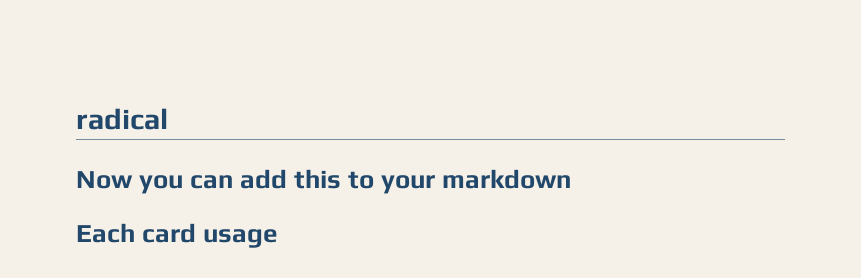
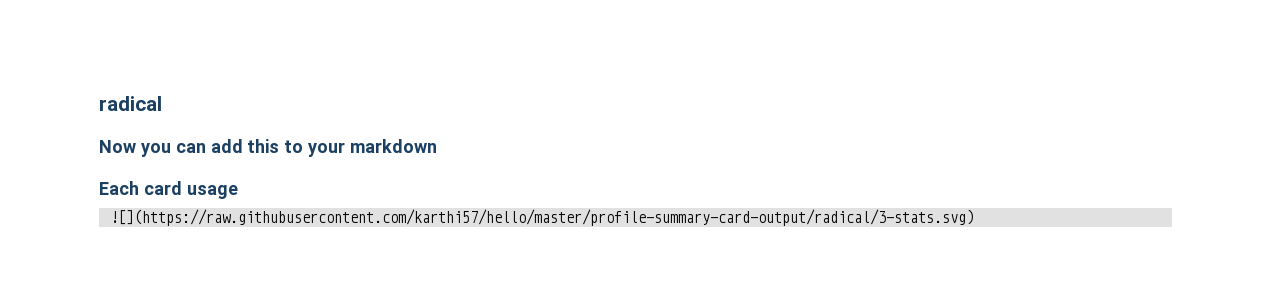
+ ![](https://raw.githubusercontent.com/karthi57/hello/master/profile-summary-card-output/radical/3-stats.svg)

